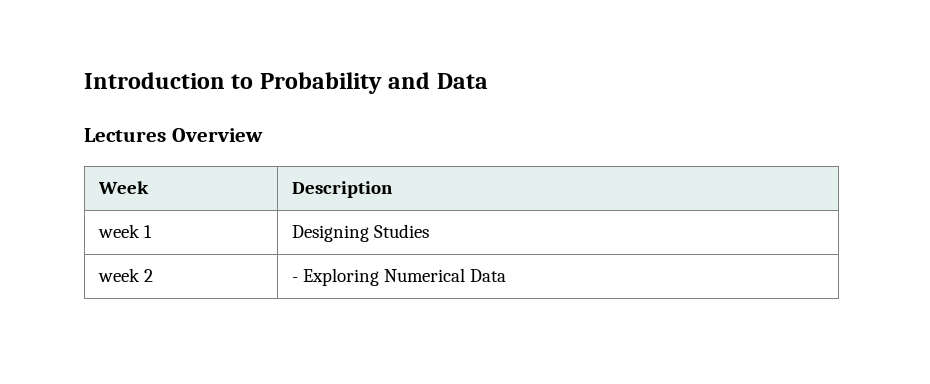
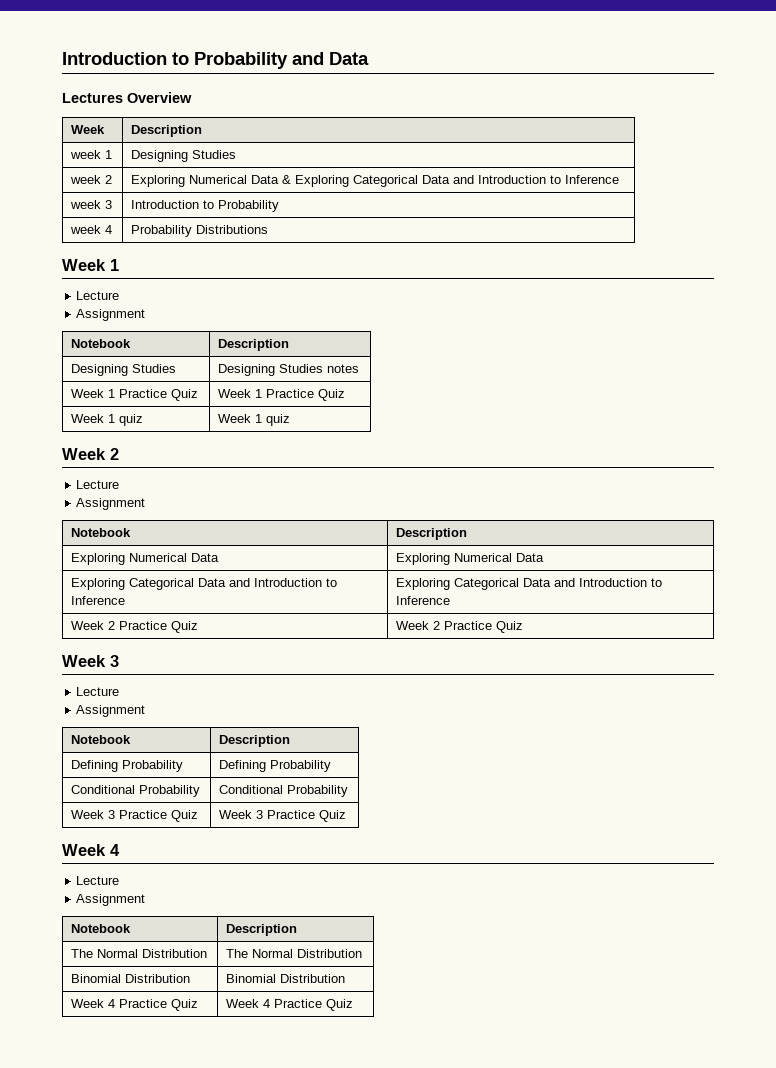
- week 2 | - Exploring Numerical Data
+ week 2 | Exploring Numerical Data & Exploring Categorical Data and Introduction to Inference
+ week 3 | Introduction to Probability
+ week 4 | Probability Distributions
+ Week 1
+ Lecture
+ Assignment
+ Notebook | Description
+ Designing Studies | Designing Studies notes
+ Week 1 Practice Quiz | Week 1 Practice Quiz
+ Week 1 quiz | Week 1 quiz
+ Week 2
+ Lecture
+ Assignment
+ Notebook | Description
+ Exploring Numerical Data | Exploring Numerical Data
+ Exploring Categorical Data and Introduction to Inference | Exploring Categorical Data and Introduction to Inference
+ Week 2 Practice Quiz | Week 2 Practice Quiz
+ Week 3
+ Lecture
+ Assignment
+ Notebook | Description
+ Defining Probability | Defining Probability
+ Conditional Probability | Conditional Probability
+ Week 3 Practice Quiz | Week 3 Practice Quiz
+ Week 4
+ Lecture
+ Assignment
+ Notebook | Description
+ The Normal Distribution | The Normal Distribution
+ Binomial Distribution | Binomial Distribution
+ Week 4 Practice Quiz | Week 4 Practice Quiz

